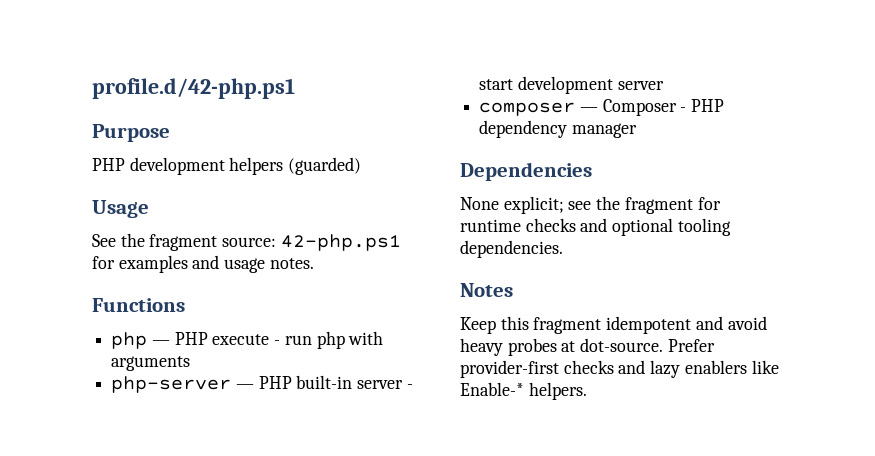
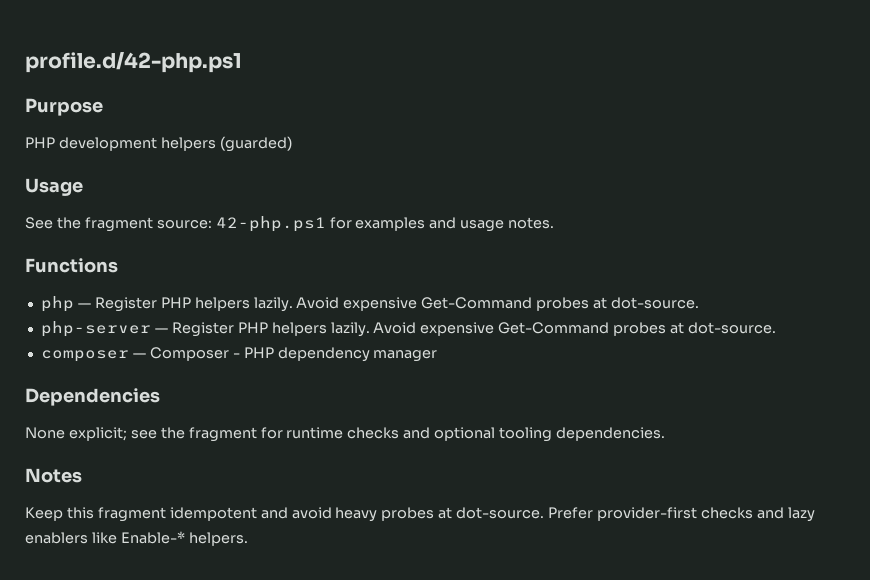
- php — PHP execute - run php with arguments
- php-server — PHP built-in server - start development server
+ php — Register PHP helpers lazily. Avoid expensive Get-Command probes at dot-source.
+ php-server — Register PHP helpers lazily. Avoid expensive Get-Command probes at dot-source.

